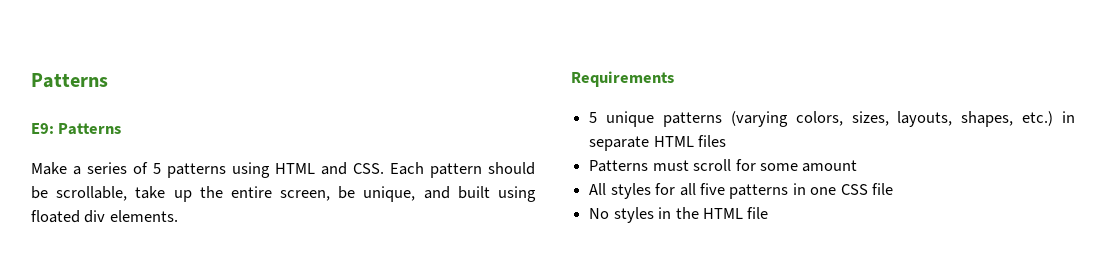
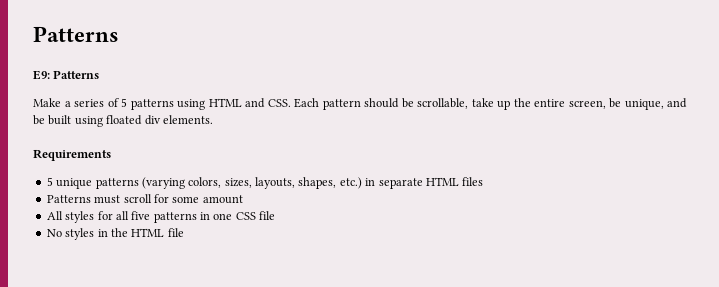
- Make a series of 5 patterns using HTML and CSS. Each pattern should be scrollable, take up the entire screen, be unique, and built using floated div elements.
+ Make a series of 5 patterns using HTML and CSS. Each pattern should be scrollable, take up the entire screen, be unique, and be built using floated div elements.

